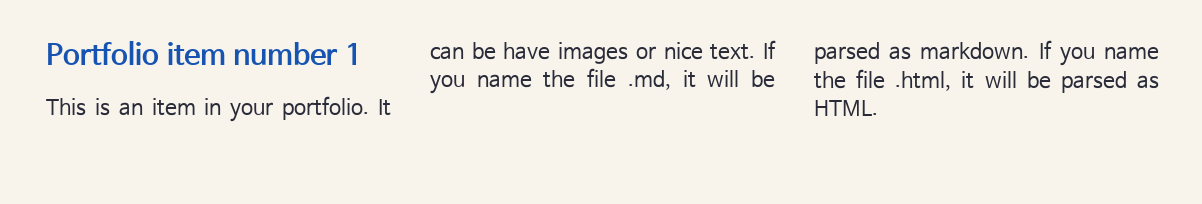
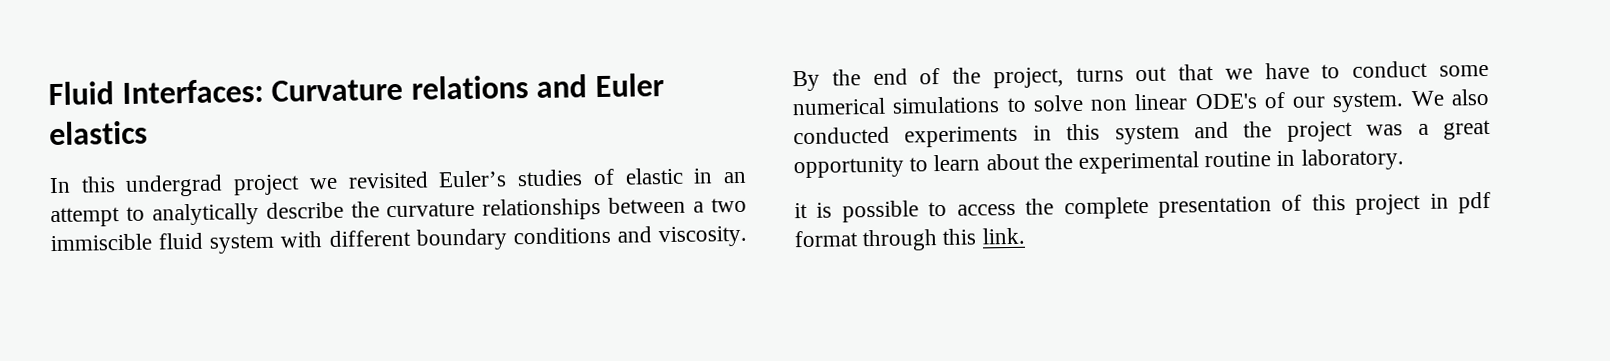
- Portfolio item number 1
- This is an item in your portfolio. It can be have images or nice text. If you name the file .md, it will be parsed as markdown. If you name the file .html, it will be parsed as HTML.
+ Fluid Interfaces: Curvature relations and Euler elastics
+ In this undergrad project we revisited Euler’s studies of elastic in an attempt to analytically describe the curvature relationships between a two immiscible fluid system with different boundary conditions and viscosity. By the end of the project, turns out that we have to conduct some numerical simulations to solve non linear ODE's of our system. We also conducted experiments in this system and the project was a great opportunity to learn about the experimental routine in laboratory.
+ it is possible to access the complete presentation of this project in pdf format through this link.

